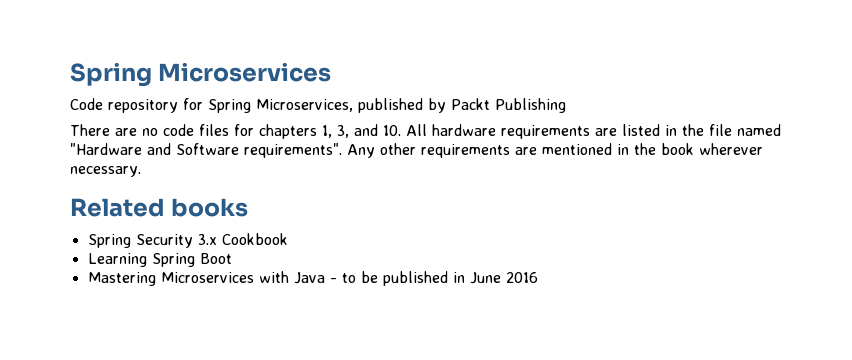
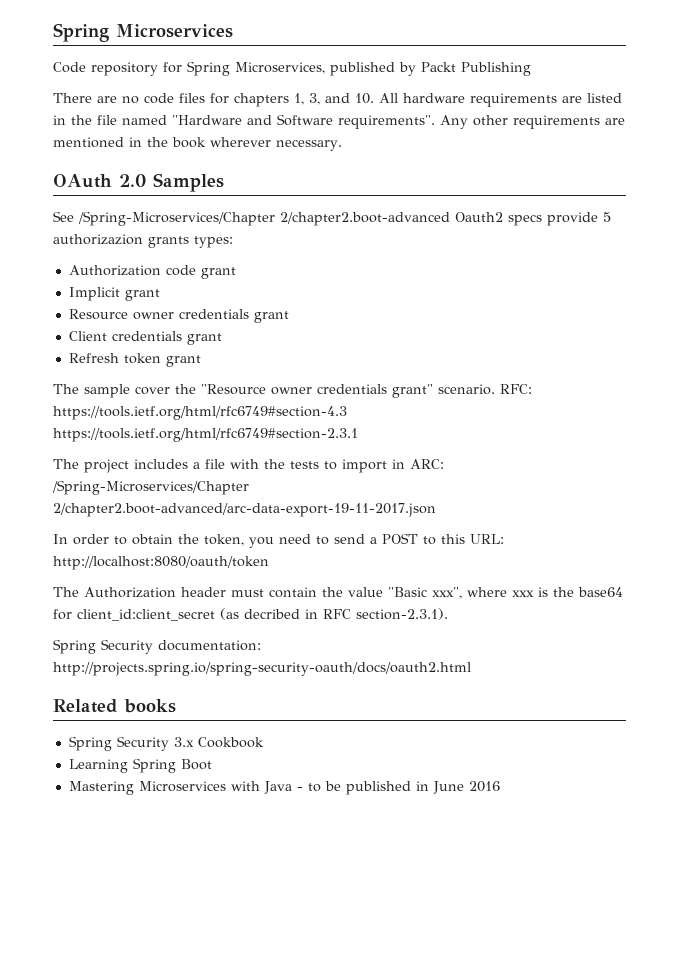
+ OAuth 2.0 Samples
+ See /Spring-Microservices/Chapter 2/chapter2.boot-advanced Oauth2 specs provide 5 authorizazion grants types:
+ Authorization code grant
+ Implicit grant
+ Resource owner credentials grant
+ Client credentials grant
+ Refresh token grant
+ The sample cover the "Resource owner credentials grant" scenario. RFC: https://tools.ietf.org/html/rfc6749#section-4.3 https://tools.ietf.org/html/rfc6749#section-2.3.1
+ The project includes a file with the tests to import in ARC: /Spring-Microservices/Chapter 2/chapter2.boot-advanced/arc-data-export-19-11-2017.json
+ In order to obtain the token, you need to send a POST to this URL: http://localhost:8080/oauth/token
+ The Authorization header must contain the value "Basic xxx", where xxx is the base64 for client_id:client_secret (as decribed in RFC section-2.3.1).
+ Spring Security documentation: http://projects.spring.io/spring-security-oauth/docs/oauth2.html

